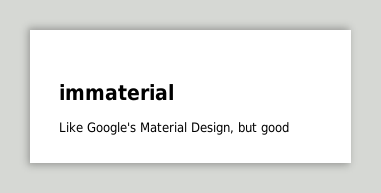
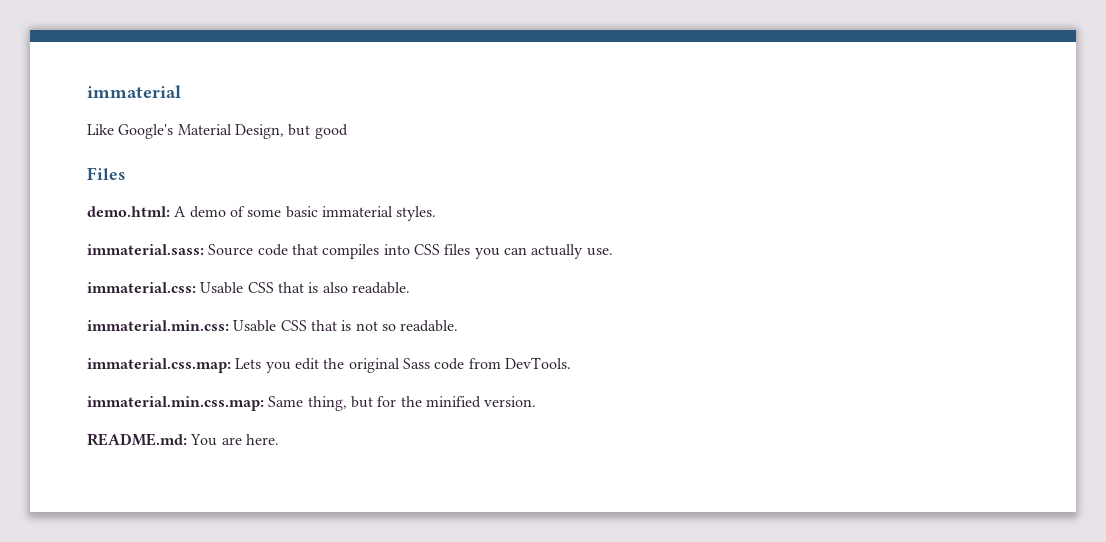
+ Files
+ demo.html: A demo of some basic immaterial styles.
+ immaterial.sass: Source code that compiles into CSS files you can actually use.
+ immaterial.css: Usable CSS that is also readable.
+ immaterial.min.css: Usable CSS that is not so readable.
+ immaterial.css.map: Lets you edit the original Sass code from DevTools.
+ immaterial.min.css.map: Same thing, but for the minified version.
+ README.md: You are here.

